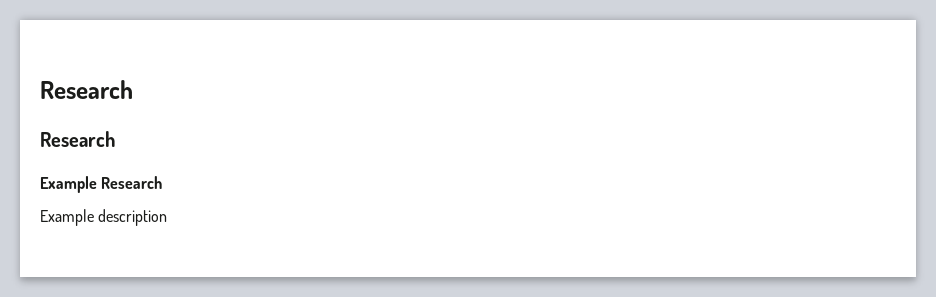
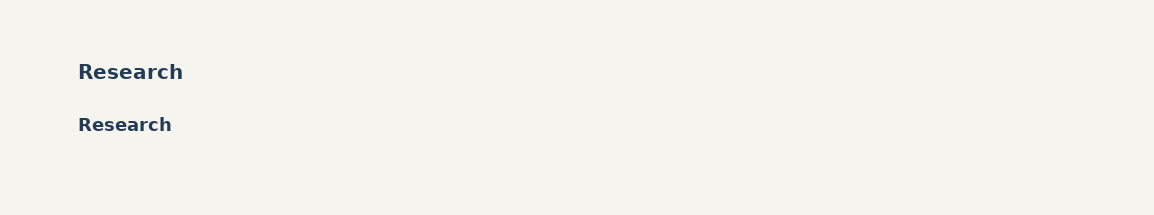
- Example Research
- Example description

